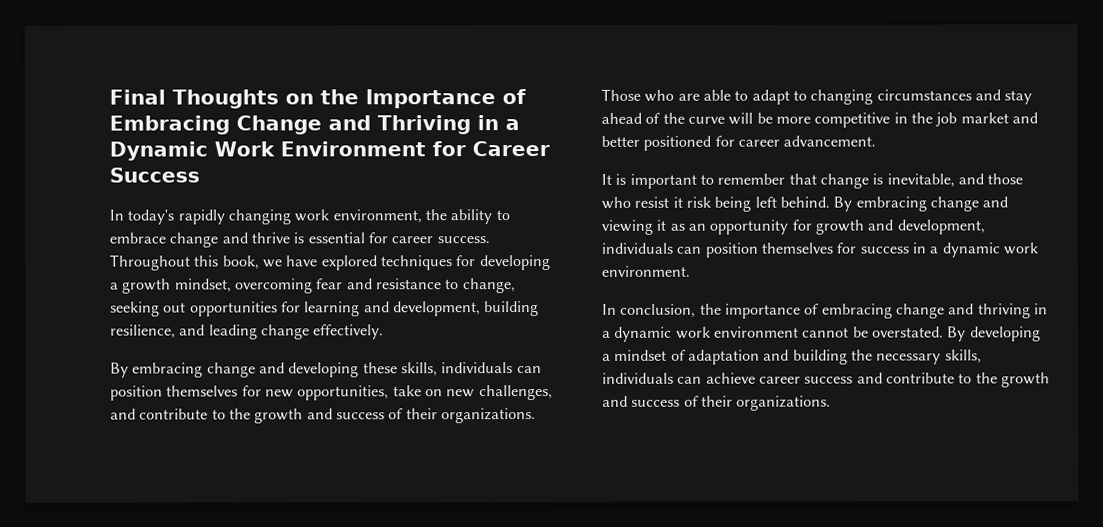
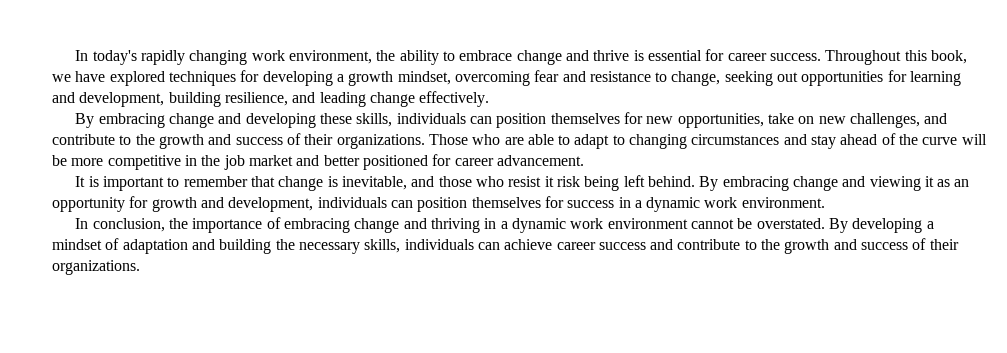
- Final Thoughts on the Importance of Embracing Change and Thriving in a Dynamic Work Environment for Career Success

